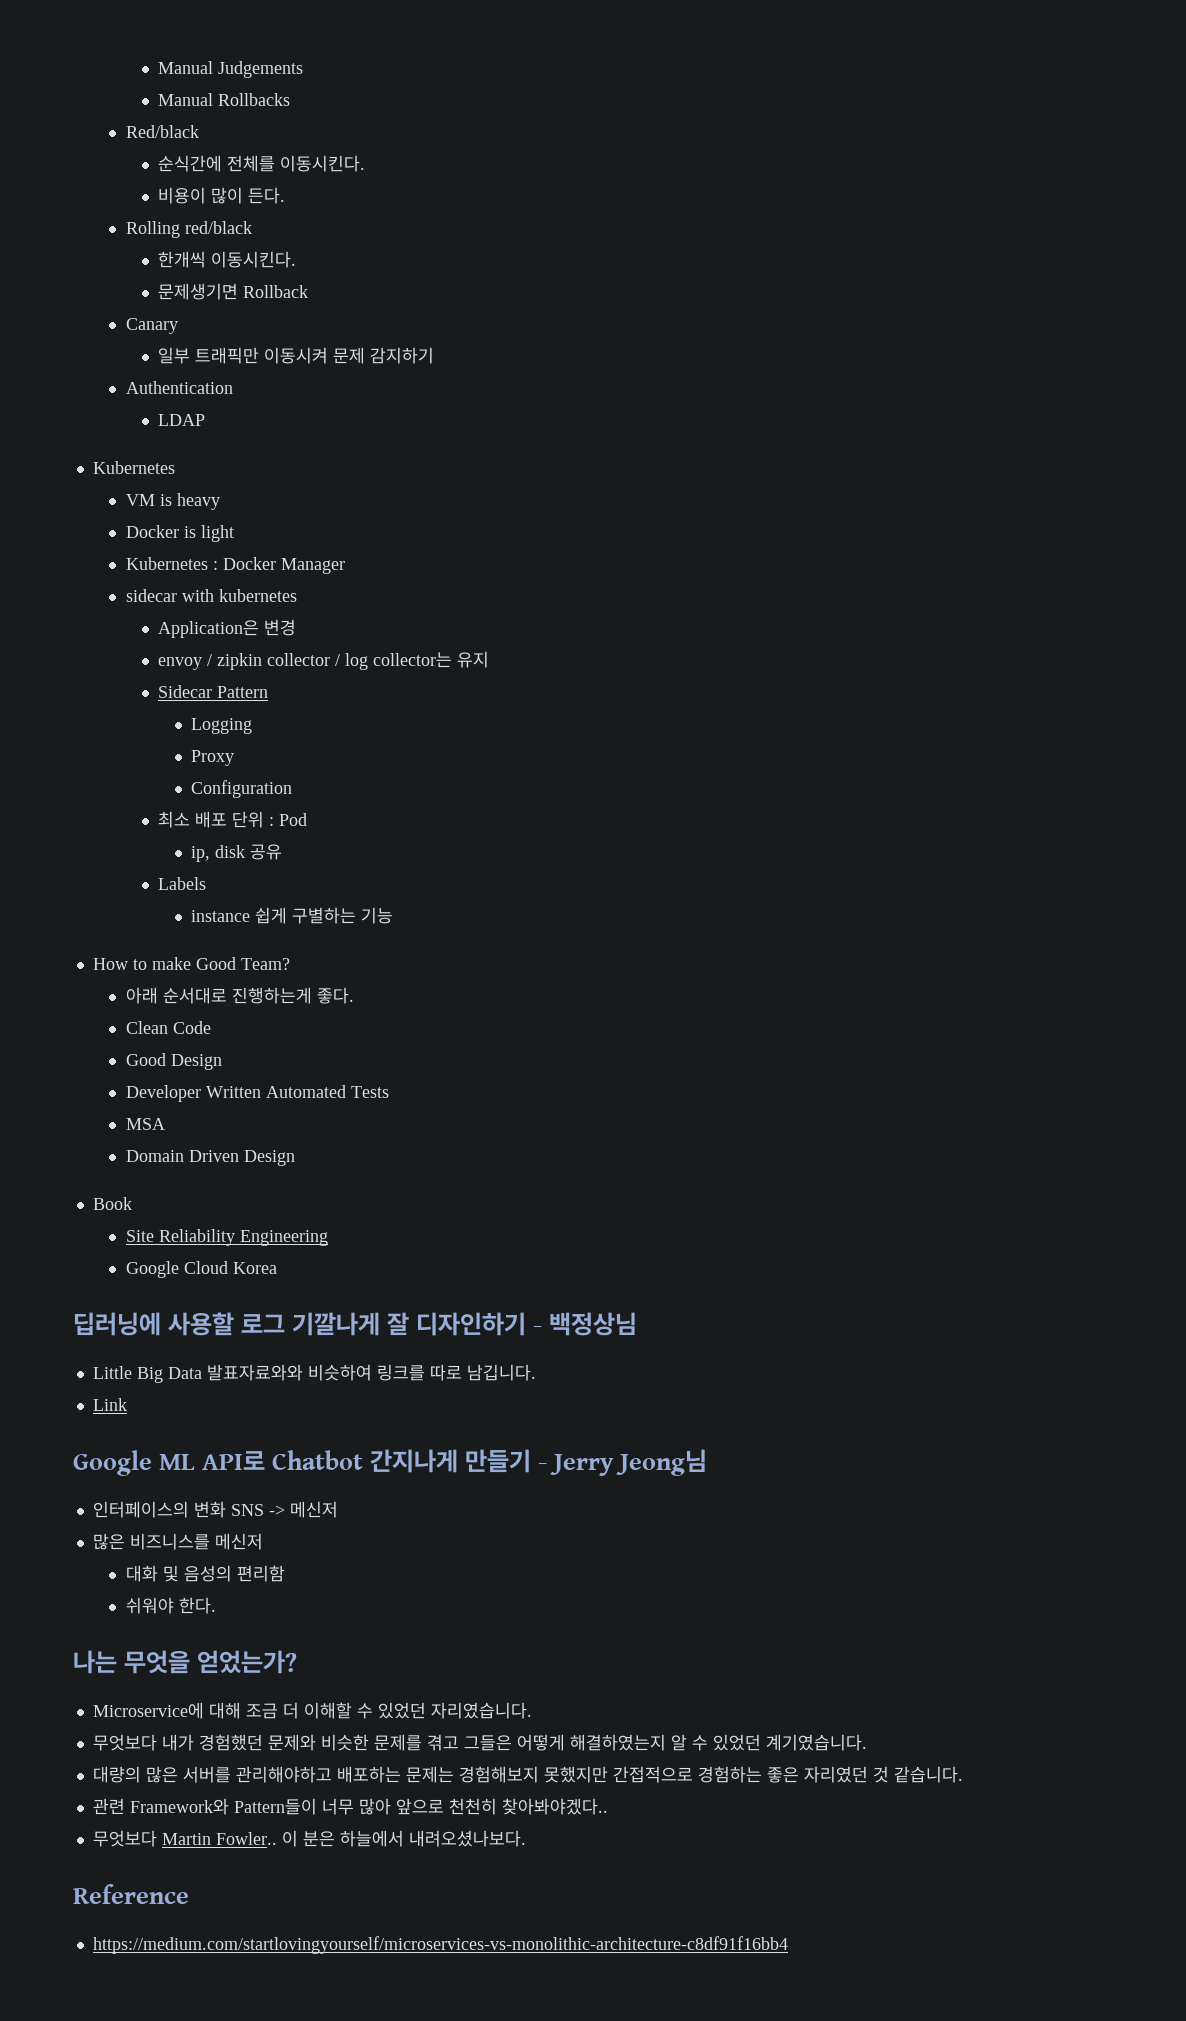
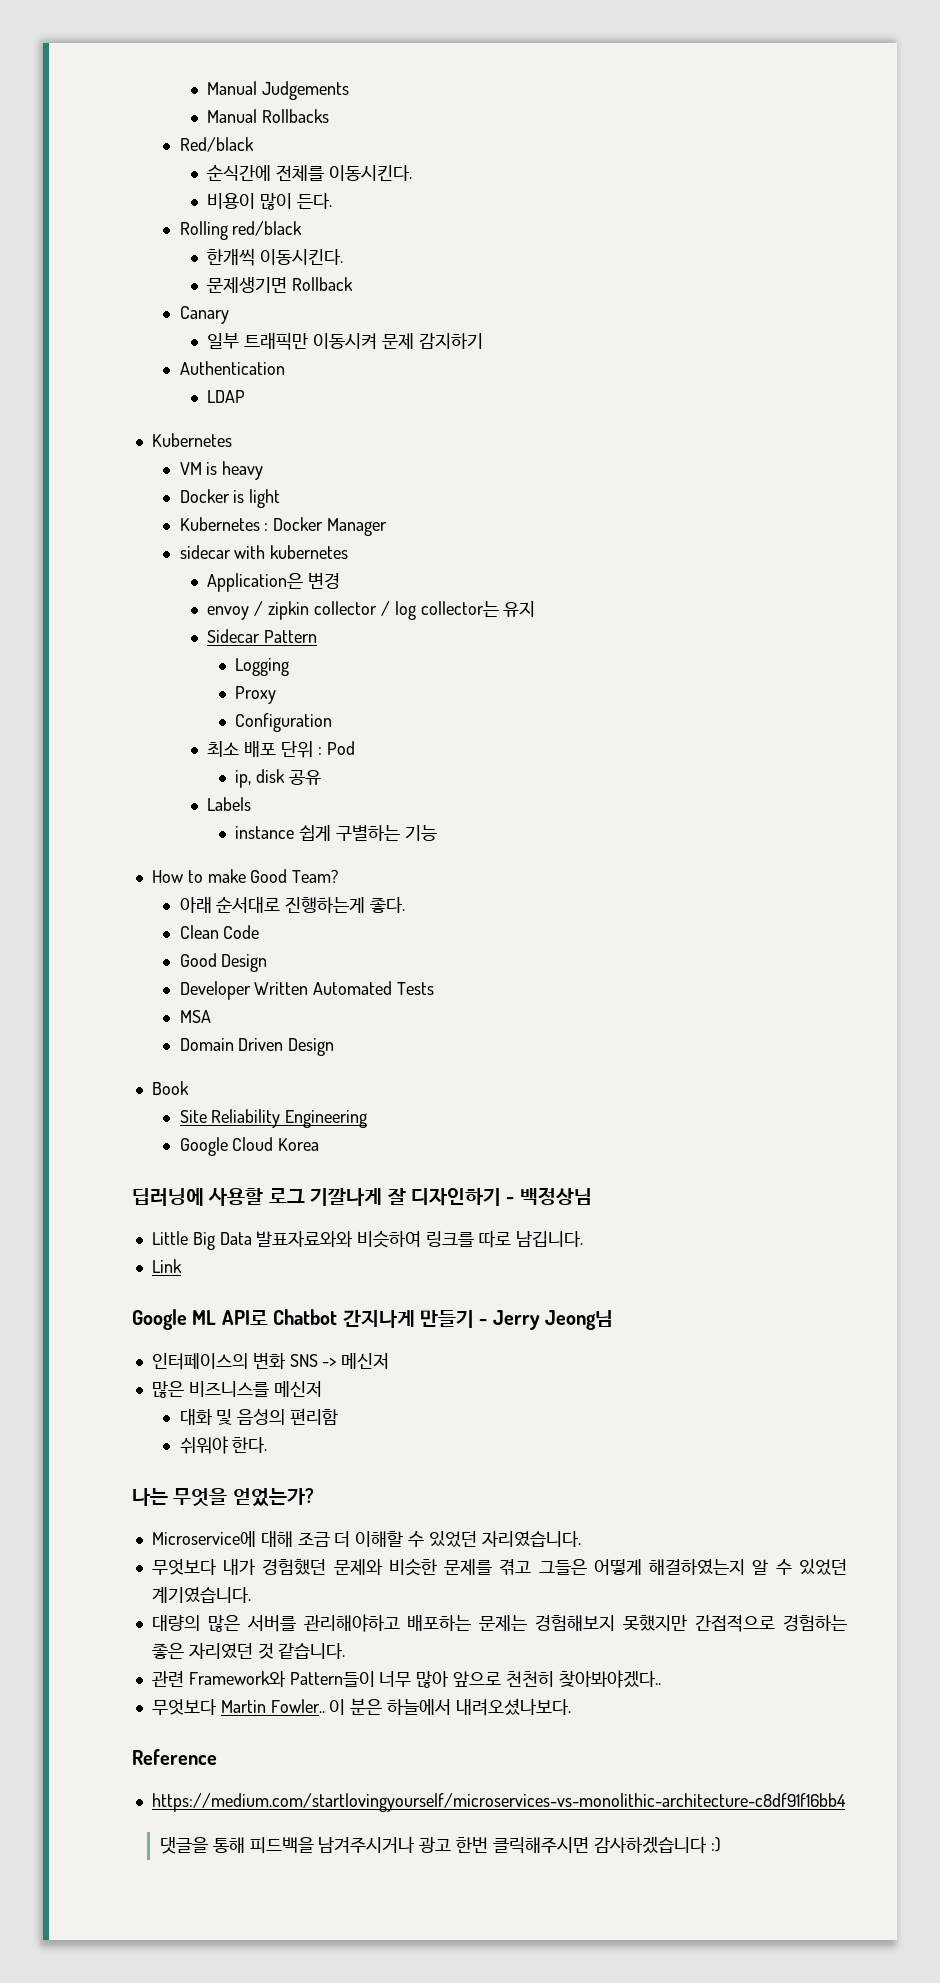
+ 댓글을 통해 피드백을 남겨주시거나 광고 한번 클릭해주시면 감사하겠습니다 :)

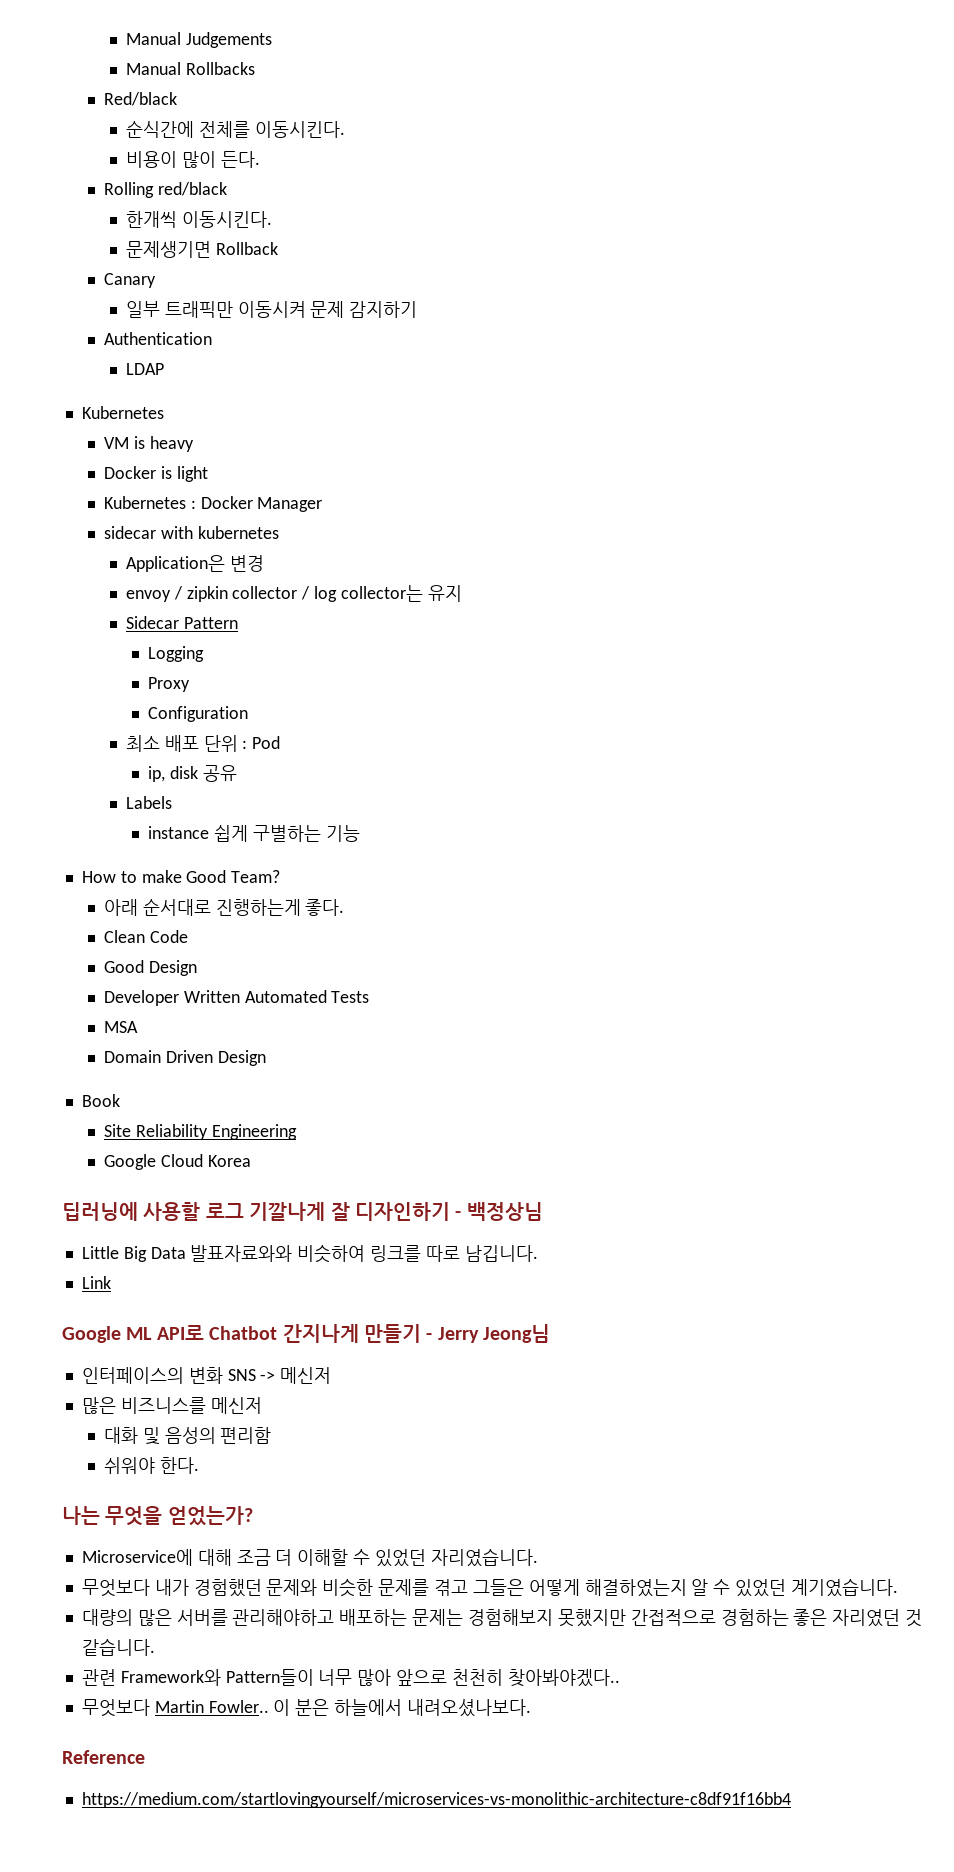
- 댓글을 통해 피드백을 남겨주시거나 광고 한번 클릭해주시면 감사하겠습니다 :)

